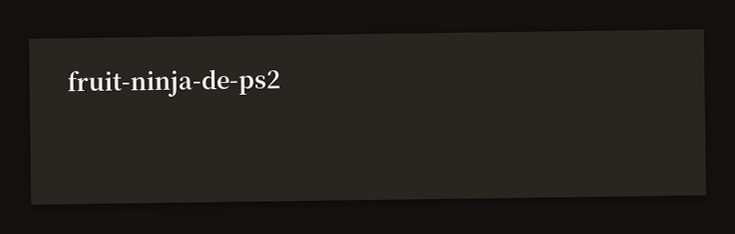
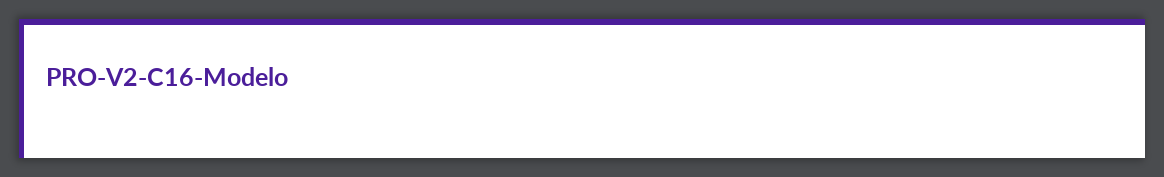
- fruit-ninja-de-ps2
+ PRO-V2-C16-Modelo

